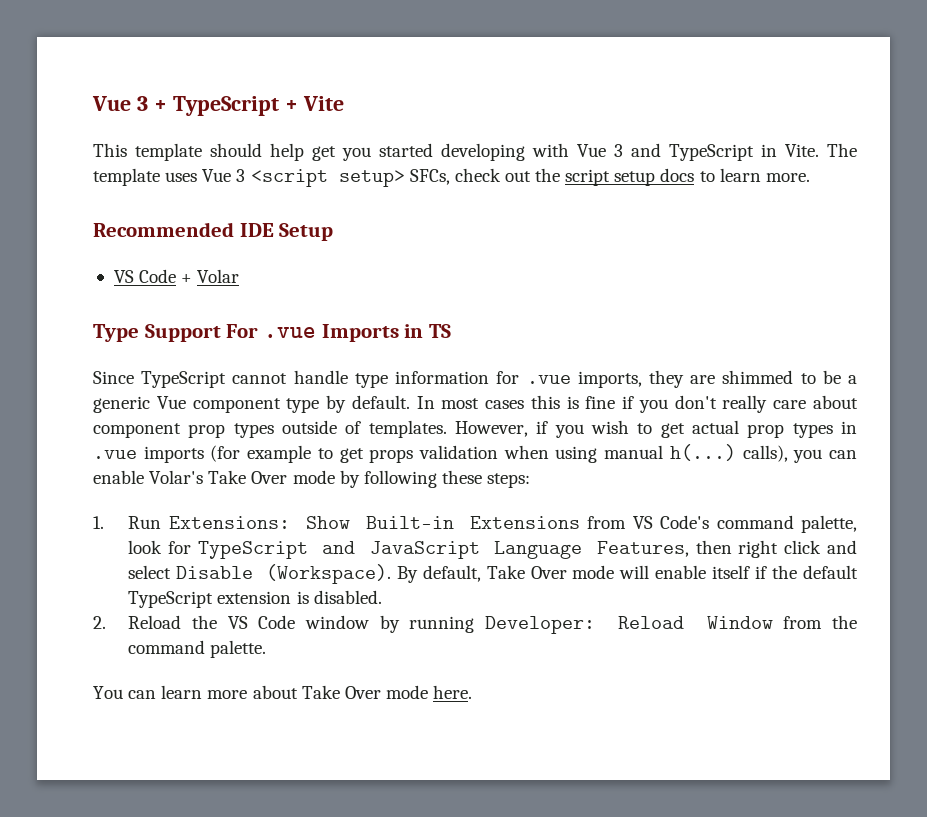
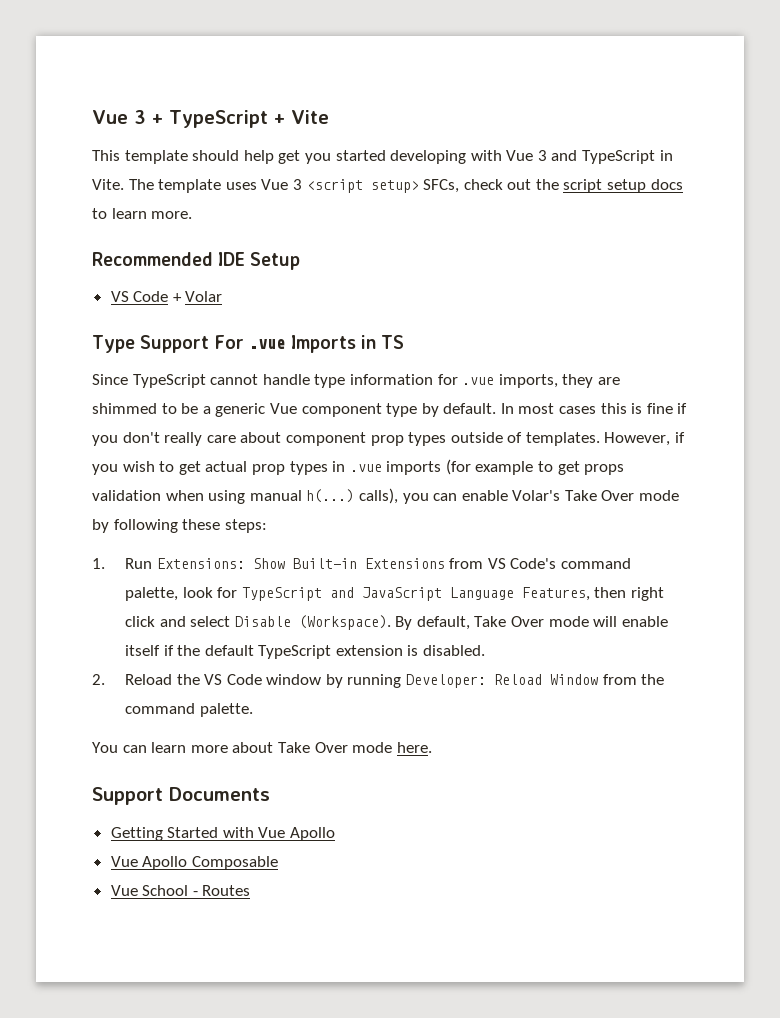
+ Support Documents
+ Getting Started with Vue Apollo
+ Vue Apollo Composable
+ Vue School - Routes

